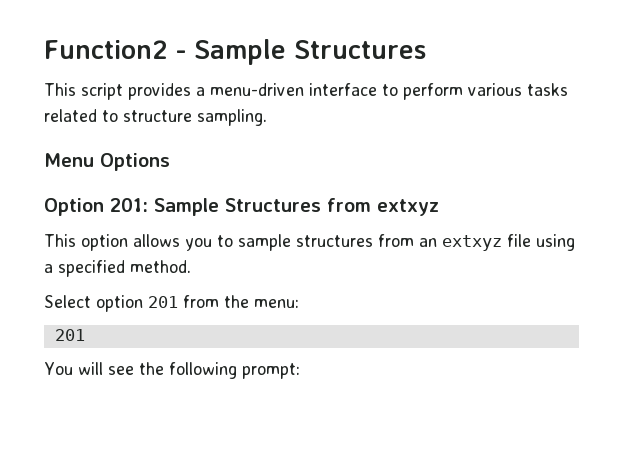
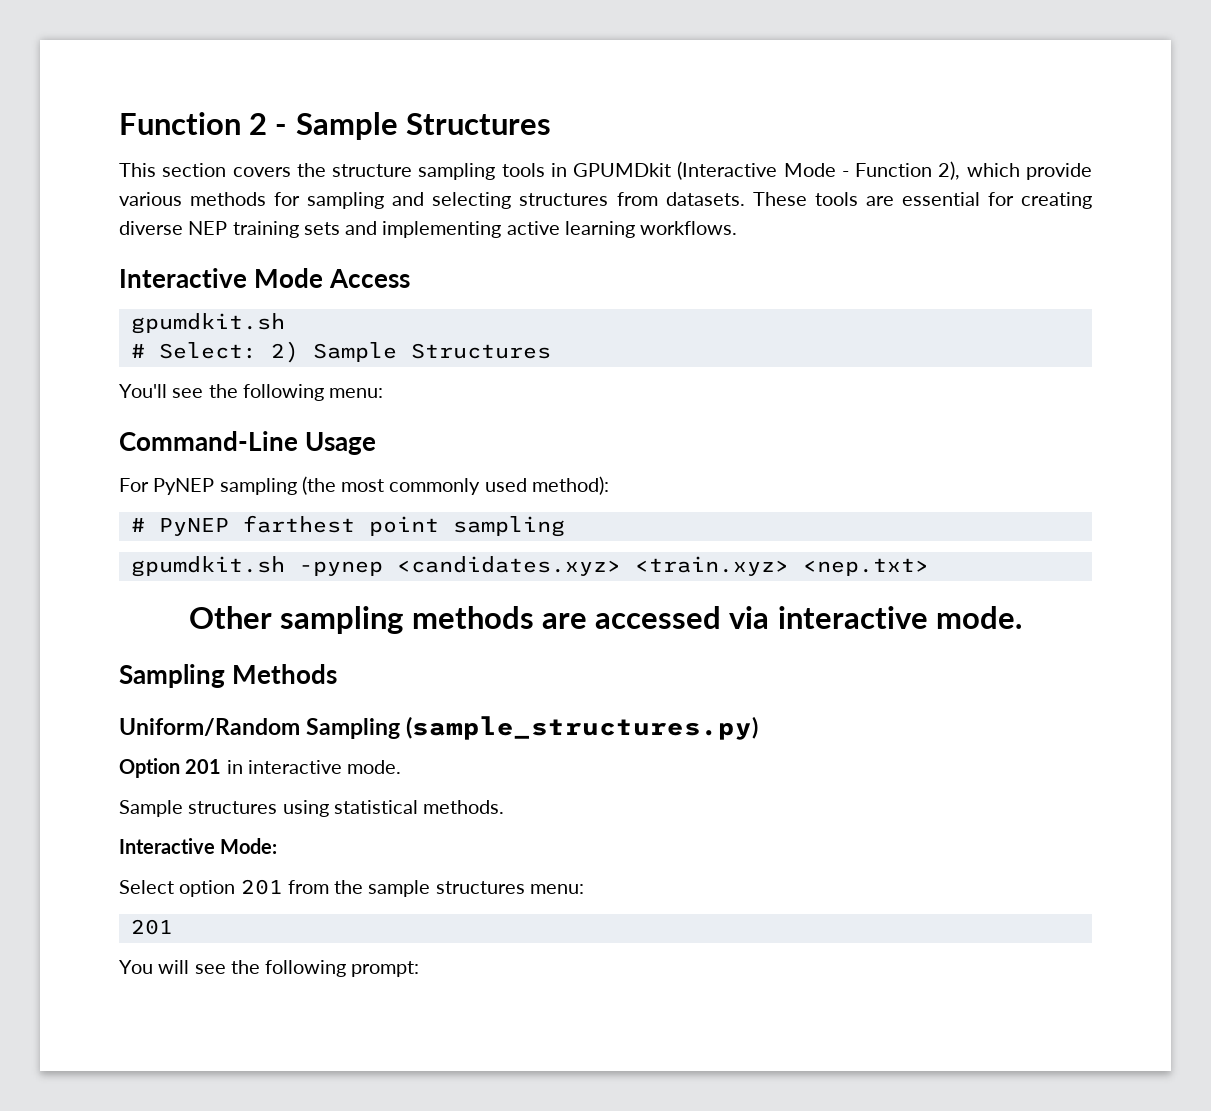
- Function2 - Sample Structures
+ Function 2 - Sample Structures
- This script provides a menu-driven interface to perform various tasks related to structure sampling.
- Menu Options
- Option 201: Sample Structures from extxyz
- This option allows you to sample structures from an extxyz file using a specified method.
+ This section covers the structure sampling tools in GPUMDkit (Interactive Mode - Function 2), which provide various methods for sampling and selecting structures from datasets. These tools are essential for creating diverse NEP training sets and implementing active learning workflows.
+ Interactive Mode Access
+ gpumdkit.sh
+ # Select: 2) Sample Structures
+ You'll see the following menu:
+ Command-Line Usage
+ For PyNEP sampling (the most commonly used method):
+ # PyNEP farthest point sampling
+ gpumdkit.sh -pynep <candidates.xyz> <train.xyz> <nep.txt>
+ Other sampling methods are accessed via interactive mode.
+ Sampling Methods
+ Uniform/Random Sampling (sample_structures.py)
+ Option 201 in interactive mode.
+ Sample structures using statistical methods.
+ Interactive Mode:
- Select option 201 from the menu:
+ Select option 201 from the sample structures menu:

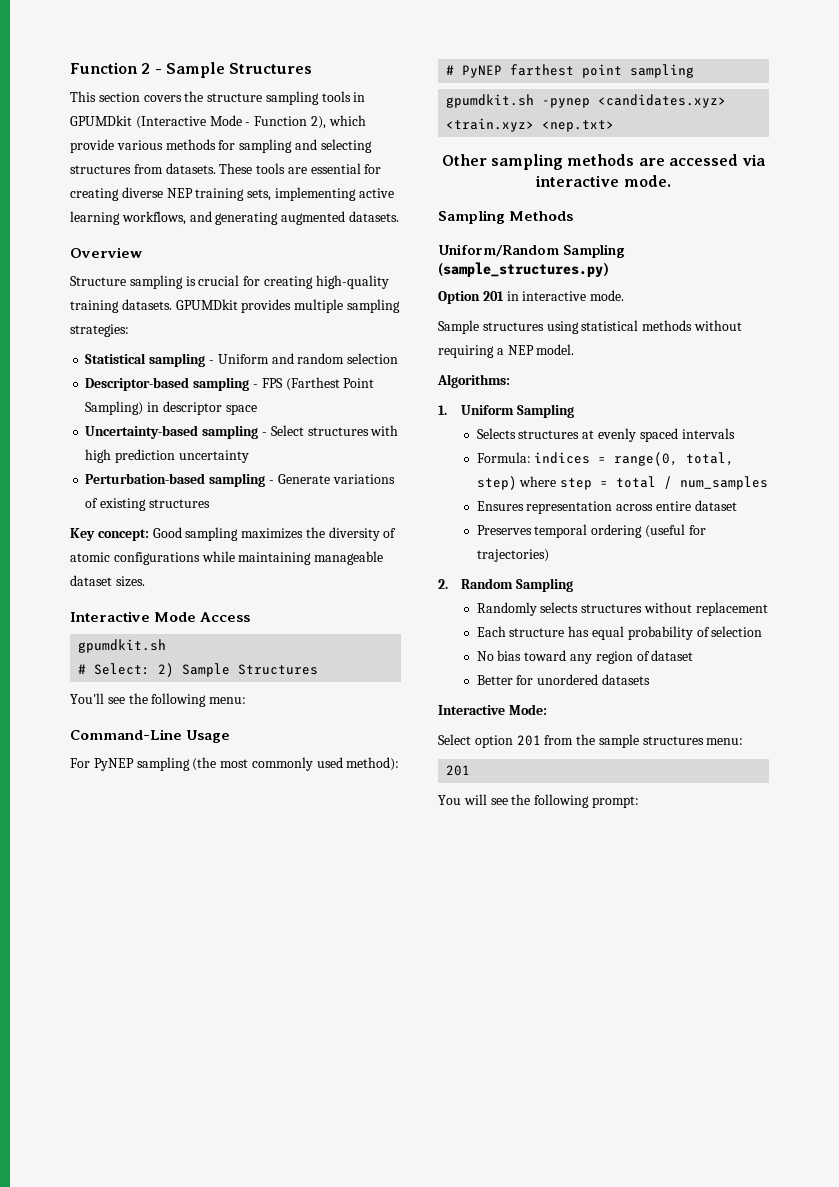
- These tools are essential for creating diverse NEP training sets and implementing active learning workflows.
+ These tools are essential for creating diverse NEP training sets, implementing active learning workflows, and generating augmented datasets.
+ Overview
+ Structure sampling is crucial for creating high-quality training datasets. GPUMDkit provides multiple sampling strategies:
+ Statistical sampling - Uniform and random selection
+ Descriptor-based sampling - FPS (Farthest Point Sampling) in descriptor space
+ Uncertainty-based sampling - Select structures with high prediction uncertainty
+ Perturbation-based sampling - Generate variations of existing structures
+ Key concept: Good sampling maximizes the diversity of atomic configurations while maintaining manageable dataset sizes.
- Sample structures using statistical methods.
+ Sample structures using statistical methods without requiring a NEP model.
+ Algorithms:
+ 1. Uniform Sampling
+ Selects structures at evenly spaced intervals
+ Formula: indices = range(0, total, step) where step = total / num_samples
+ Ensures representation across entire dataset
+ Preserves temporal ordering (useful for trajectories)
+ 2. Random Sampling
+ Randomly selects structures without replacement
+ Each structure has equal probability of selection
+ No bias toward any region of dataset
+ Better for unordered datasets

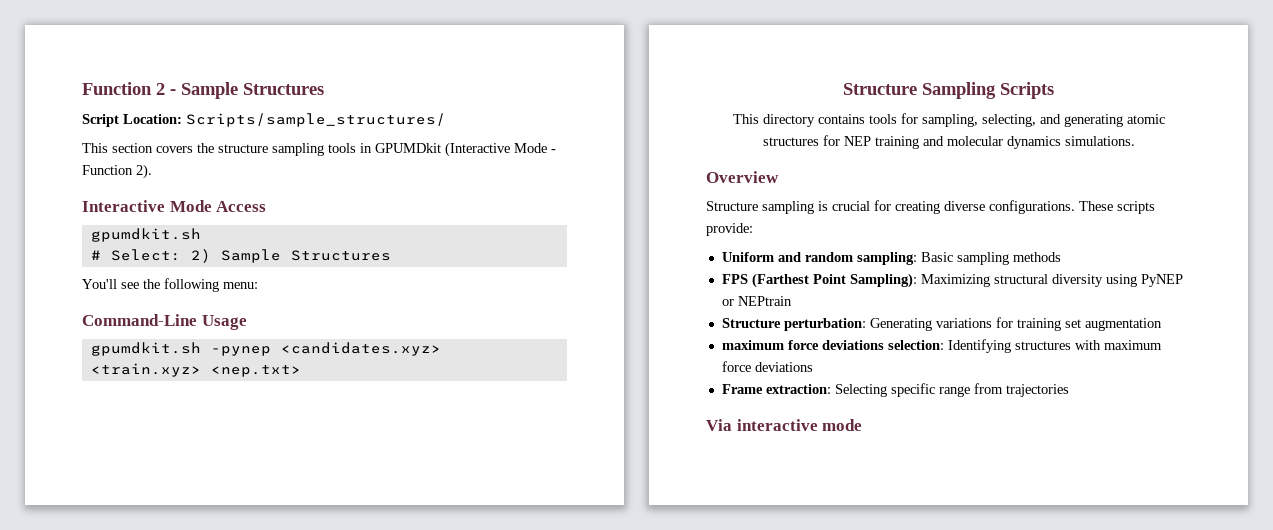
+ Script Location: Scripts/sample_structures/
- This section covers the structure sampling tools in GPUMDkit (Interactive Mode - Function 2), which provide various methods for sampling and selecting structures from datasets. These tools are essential for creating diverse NEP training sets, implementing active learning workflows, and generating augmented datasets.
- Overview
- Structure sampling is crucial for creating high-quality training datasets. GPUMDkit provides multiple sampling strategies:
- Statistical sampling - Uniform and random selection
- Descriptor-based sampling - FPS (Farthest Point Sampling) in descriptor space
- Uncertainty-based sampling - Select structures with high prediction uncertainty
- Perturbation-based sampling - Generate variations of existing structures
- Key concept: Good sampling maximizes the diversity of atomic configurations while maintaining manageable dataset sizes.
+ This section covers the structure sampling tools in GPUMDkit (Interactive Mode - Function 2).
- For PyNEP sampling (the most commonly used method):
- # PyNEP farthest point sampling
- Other sampling methods are accessed via interactive mode.
- Sampling Methods
- Uniform/Random Sampling (sample_structures.py)
- Option 201 in interactive mode.
- Sample structures using statistical methods without requiring a NEP model.
- Algorithms:
- 1. Uniform Sampling
- Selects structures at evenly spaced intervals
- Formula: indices = range(0, total, step) where step = total / num_samples
- Ensures representation across entire dataset
- Preserves temporal ordering (useful for trajectories)
- 2. Random Sampling
- Randomly selects structures without replacement
- Each structure has equal probability of selection
- No bias toward any region of dataset
- Better for unordered datasets
- Interactive Mode:
- Select option 201 from the sample structures menu:
- 201
- You will see the following prompt:
+ Structure Sampling Scripts
+ This directory contains tools for sampling, selecting, and generating atomic structures for NEP training and molecular dynamics simulations.
+ Overview
+ Structure sampling is crucial for creating diverse configurations. These scripts provide:
+ Uniform and random sampling: Basic sampling methods
+ FPS (Farthest Point Sampling): Maximizing structural diversity using PyNEP or NEPtrain
+ Structure perturbation: Generating variations for training set augmentation
+ maximum force deviations selection: Identifying structures with maximum force deviations
+ Frame extraction: Selecting specific range from trajectories
+ Via interactive mode

